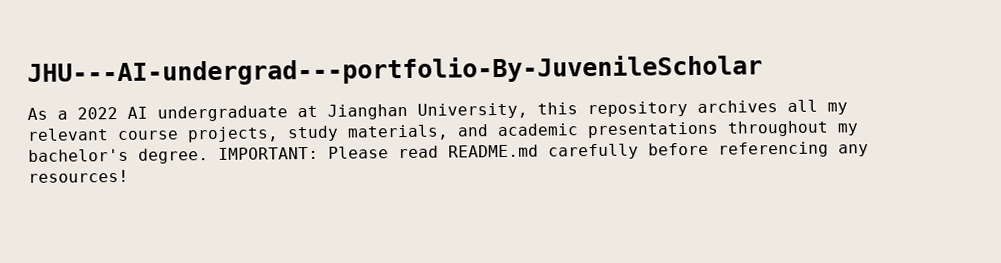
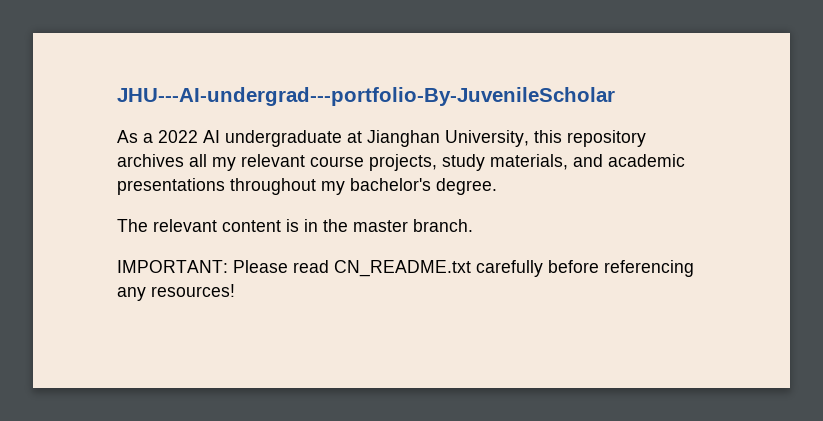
- As a 2022 AI undergraduate at Jianghan University, this repository archives all my relevant course projects, study materials, and academic presentations throughout my bachelor's degree. IMPORTANT: Please read README.md carefully before referencing any resources!
+ As a 2022 AI undergraduate at Jianghan University, this repository archives all my relevant course projects, study materials, and academic presentations throughout my bachelor's degree.
+ The relevant content is in the master branch.
+ IMPORTANT: Please read CN_README.txt carefully before referencing any resources!

